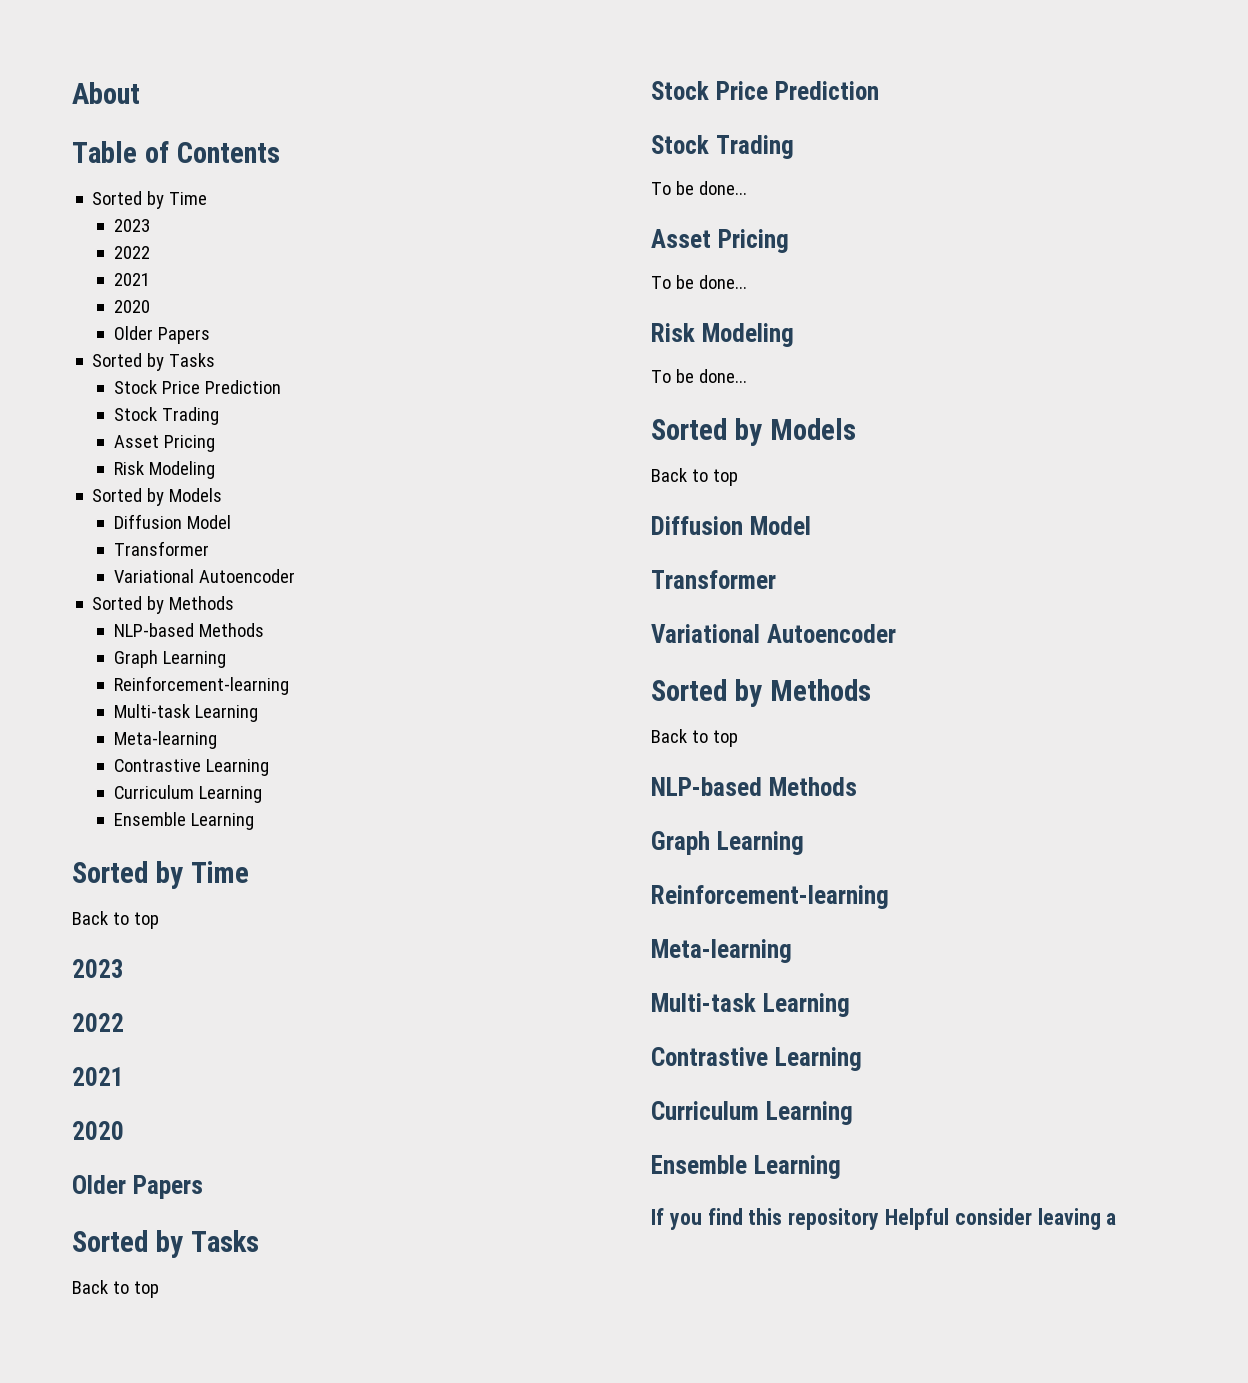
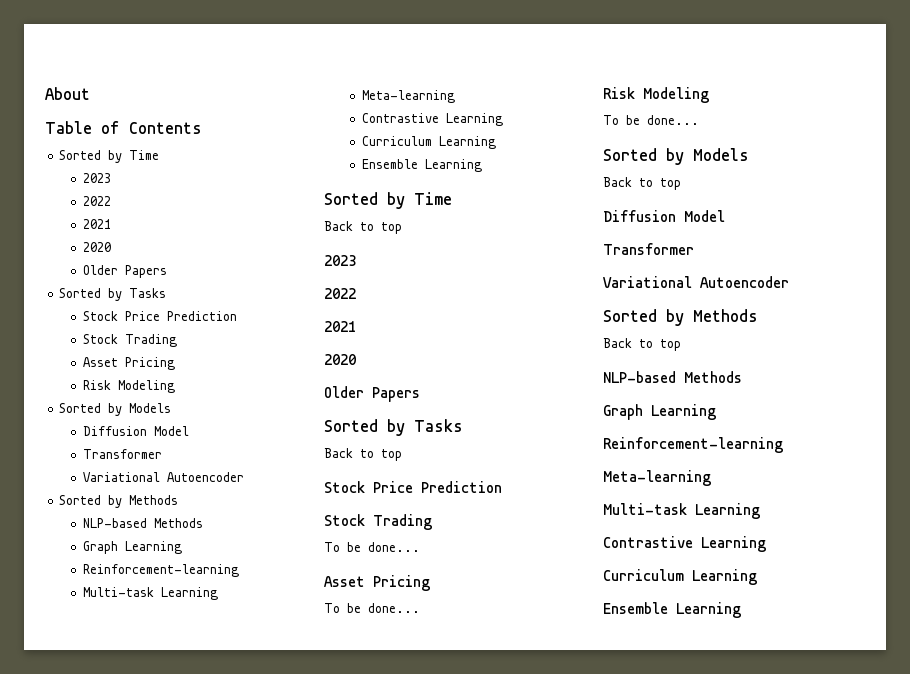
- If you find this repository Helpful consider leaving a

